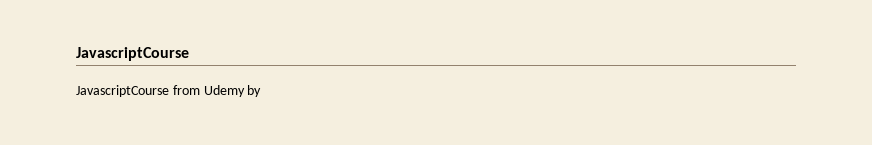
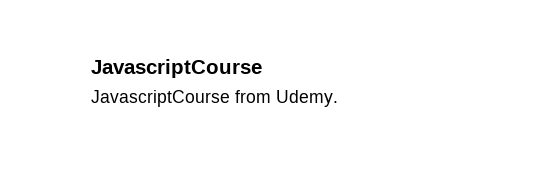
- JavascriptCourse from Udemy by
+ JavascriptCourse from Udemy.

